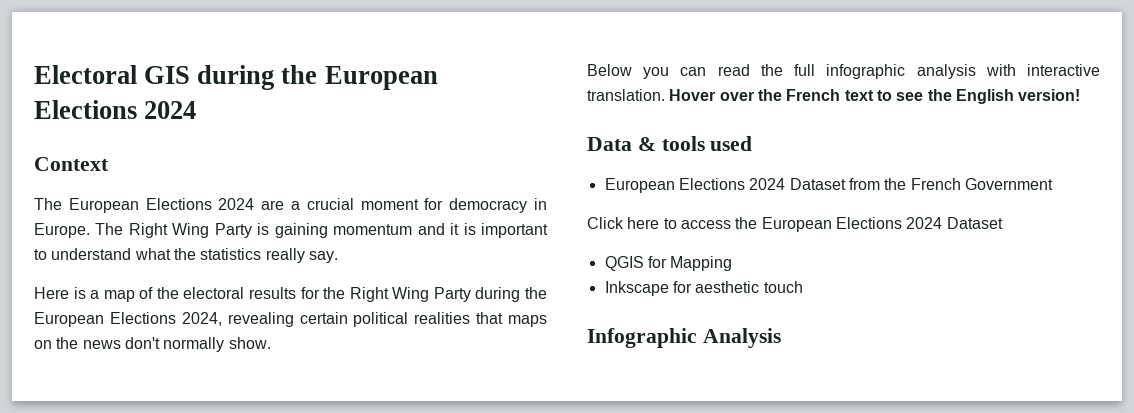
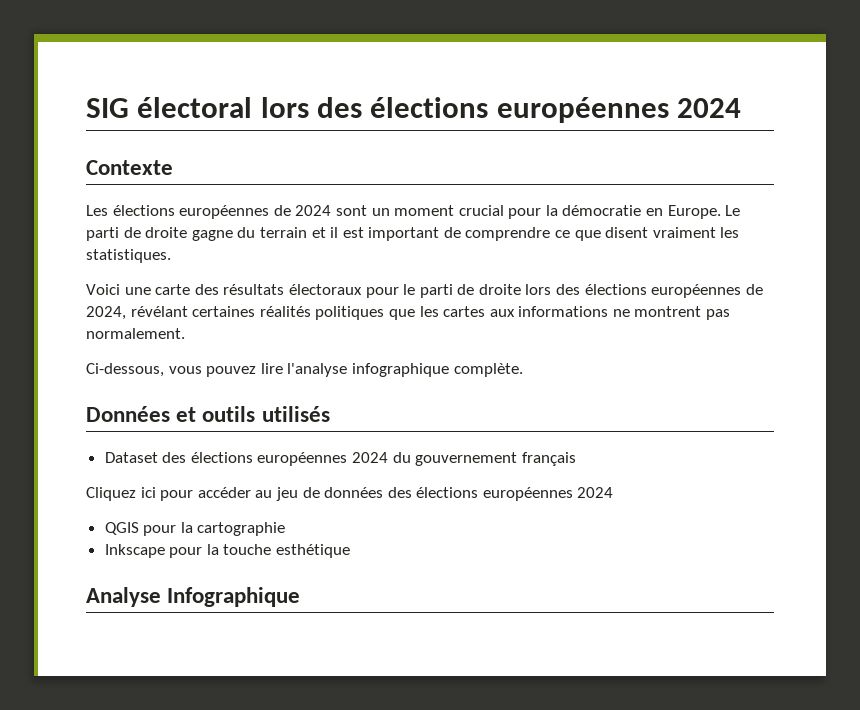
- Electoral GIS during the European Elections 2024
- Context
- The European Elections 2024 are a crucial moment for democracy in Europe. The Right Wing Party is gaining momentum and it is important to understand what the statistics really say.
- Here is a map of the electoral results for the Right Wing Party during the European Elections 2024, revealing certain political realities that maps on the news don't normally show.
- Below you can read the full infographic analysis with interactive translation. Hover over the French text to see the English version!
- Data & tools used
- European Elections 2024 Dataset from the French Government
- Click here to access the European Elections 2024 Dataset
+ SIG électoral lors des élections européennes 2024
+ Contexte
+ Les élections européennes de 2024 sont un moment crucial pour la démocratie en Europe. Le parti de droite gagne du terrain et il est important de comprendre ce que disent vraiment les statistiques.
+ Voici une carte des résultats électoraux pour le parti de droite lors des élections européennes de 2024, révélant certaines réalités politiques que les cartes aux informations ne montrent pas normalement.
+ Ci-dessous, vous pouvez lire l'analyse infographique complète.
+ Données et outils utilisés
+ Dataset des élections européennes 2024 du gouvernement français
+ Cliquez ici pour accéder au jeu de données des élections européennes 2024
- QGIS for Mapping
- Inkscape for aesthetic touch
- Infographic Analysis
+ QGIS pour la cartographie
+ Inkscape pour la touche esthétique
+ Analyse Infographique

